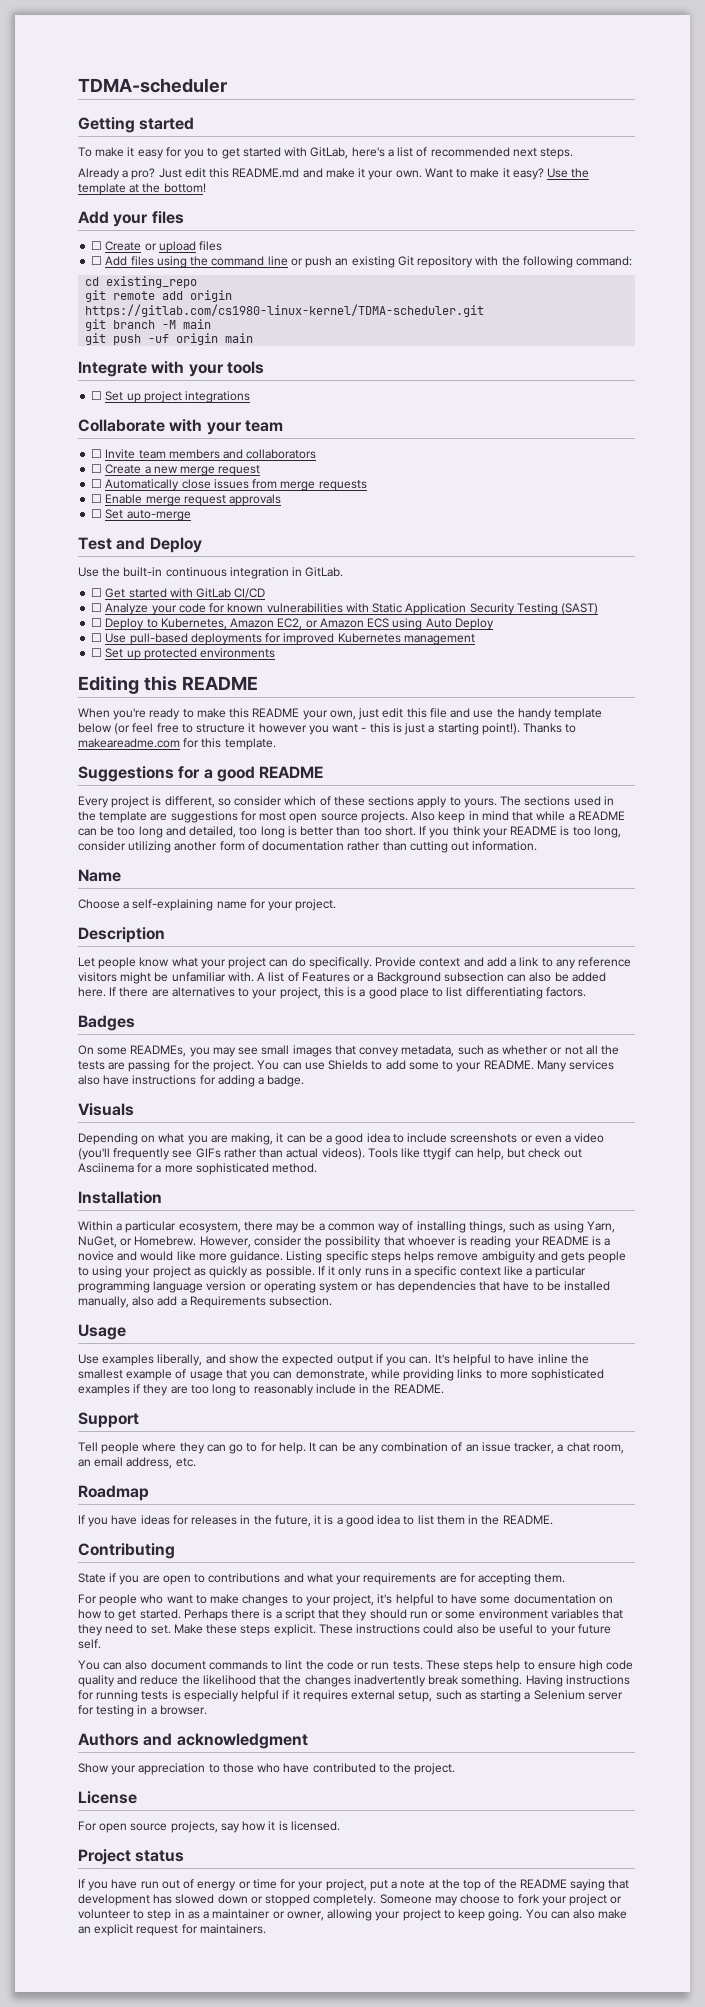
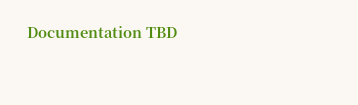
- TDMA-scheduler
- Getting started
- To make it easy for you to get started with GitLab, here's a list of recommended next steps.
- Already a pro? Just edit this README.md and make it your own. Want to make it easy? Use the template at the bottom!
- Add your files
- ☐ Create or upload files
- ☐ Add files using the command line or push an existing Git repository with the following command:
- cd existing_repo
- git remote add origin https://gitlab.com/cs1980-linux-kernel/TDMA-scheduler.git
- git branch -M main
- git push -uf origin main
- Integrate with your tools
- ☐ Set up project integrations
- Collaborate with your team
- ☐ Invite team members and collaborators
- ☐ Create a new merge request
- ☐ Automatically close issues from merge requests
- ☐ Enable merge request approvals
- ☐ Set auto-merge
- Test and Deploy
- Use the built-in continuous integration in GitLab.
- ☐ Get started with GitLab CI/CD
- ☐ Analyze your code for known vulnerabilities with Static Application Security Testing (SAST)
- ☐ Deploy to Kubernetes, Amazon EC2, or Amazon ECS using Auto Deploy
- ☐ Use pull-based deployments for improved Kubernetes management
- ☐ Set up protected environments
- Editing this README
- When you're ready to make this README your own, just edit this file and use the handy template below (or feel free to structure it however you want - this is just a starting point!). Thanks to makeareadme.com for this template.
- Suggestions for a good README
- Every project is different, so consider which of these sections apply to yours. The sections used in the template are suggestions for most open source projects. Also keep in mind that while a README can be too long and detailed, too long is better than too short. If you think your README is too long, consider utilizing another form of documentation rather than cutting out information.
- Name
- Choose a self-explaining name for your project.
- Description
- Let people know what your project can do specifically. Provide context and add a link to any reference visitors might be unfamiliar with. A list of Features or a Background subsection can also be added here. If there are alternatives to your project, this is a good place to list differentiating factors.
- Badges
- On some READMEs, you may see small images that convey metadata, such as whether or not all the tests are passing for the project. You can use Shields to add some to your README. Many services also have instructions for adding a badge.
- Visuals
- Depending on what you are making, it can be a good idea to include screenshots or even a video (you'll frequently see GIFs rather than actual videos). Tools like ttygif can help, but check out Asciinema for a more sophisticated method.
- Installation
- Within a particular ecosystem, there may be a common way of installing things, such as using Yarn, NuGet, or Homebrew. However, consider the possibility that whoever is reading your README is a novice and would like more guidance. Listing specific steps helps remove ambiguity and gets people to using your project as quickly as possible. If it only runs in a specific context like a particular programming language version or operating system or has dependencies that have to be installed manually, also add a Requirements subsection.
- Usage
- Use examples liberally, and show the expected output if you can. It's helpful to have inline the smallest example of usage that you can demonstrate, while providing links to more sophisticated examples if they are too long to reasonably include in the README.
- Support
- Tell people where they can go to for help. It can be any combination of an issue tracker, a chat room, an email address, etc.
- Roadmap
- If you have ideas for releases in the future, it is a good idea to list them in the README.
- Contributing
- State if you are open to contributions and what your requirements are for accepting them.
- For people who want to make changes to your project, it's helpful to have some documentation on how to get started. Perhaps there is a script that they should run or some environment variables that they need to set. Make these steps explicit. These instructions could also be useful to your future self.
- You can also document commands to lint the code or run tests. These steps help to ensure high code quality and reduce the likelihood that the changes inadvertently break something. Having instructions for running tests is especially helpful if it requires external setup, such as starting a Selenium server for testing in a browser.
- Authors and acknowledgment
- Show your appreciation to those who have contributed to the project.
- License
- For open source projects, say how it is licensed.
- Project status
- If you have run out of energy or time for your project, put a note at the top of the README saying that development has slowed down or stopped completely. Someone may choose to fork your project or volunteer to step in as a maintainer or owner, allowing your project to keep going. You can also make an explicit request for maintainers.
+ Documentation TBD

